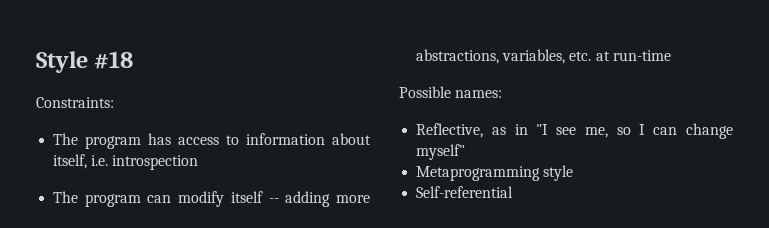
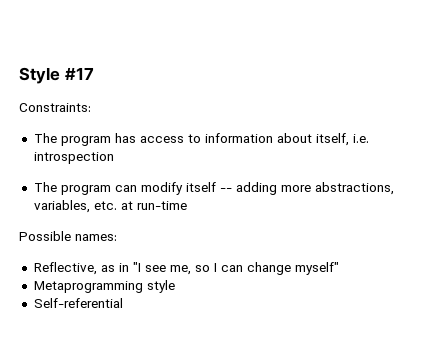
- Style #18
+ Style #17

